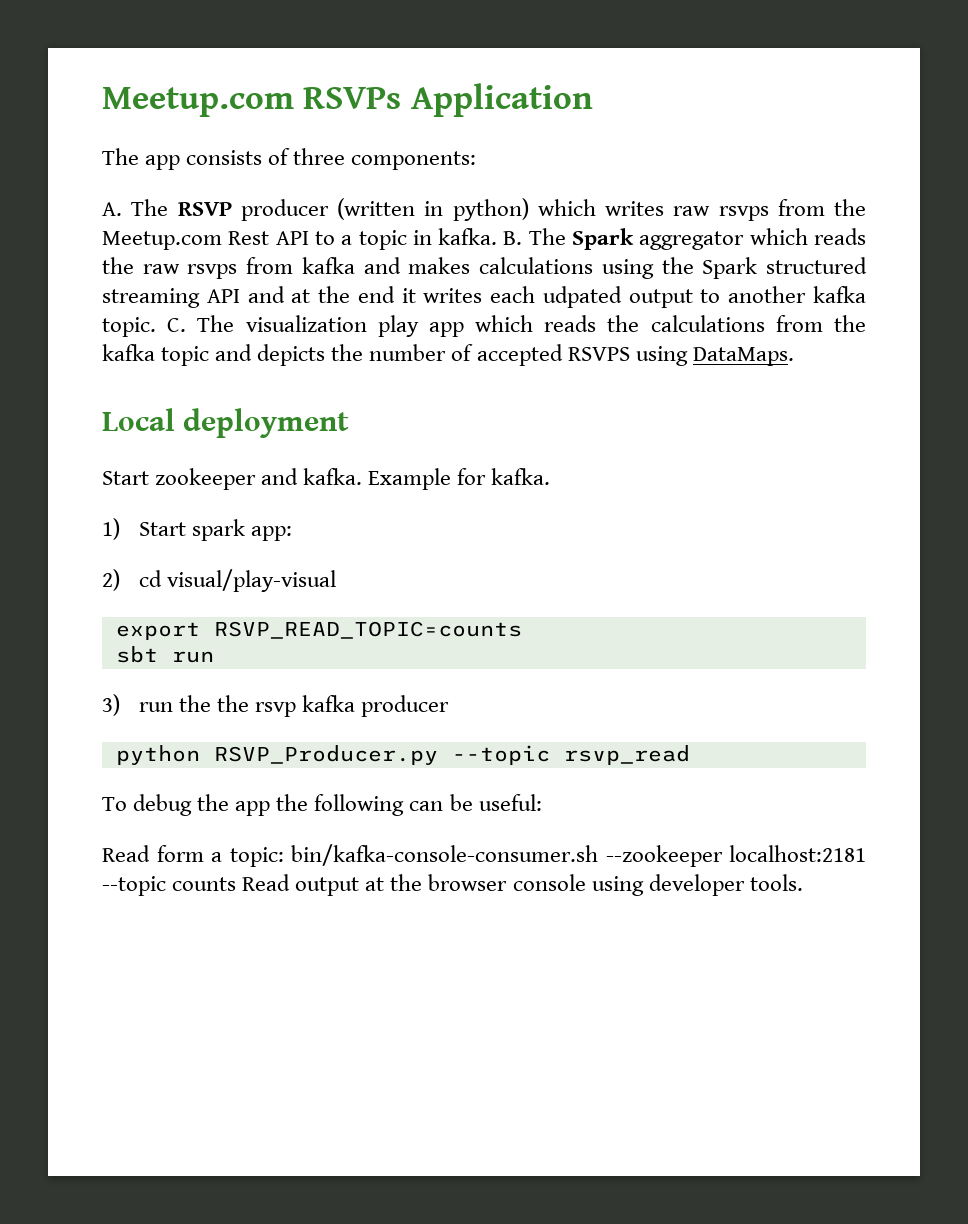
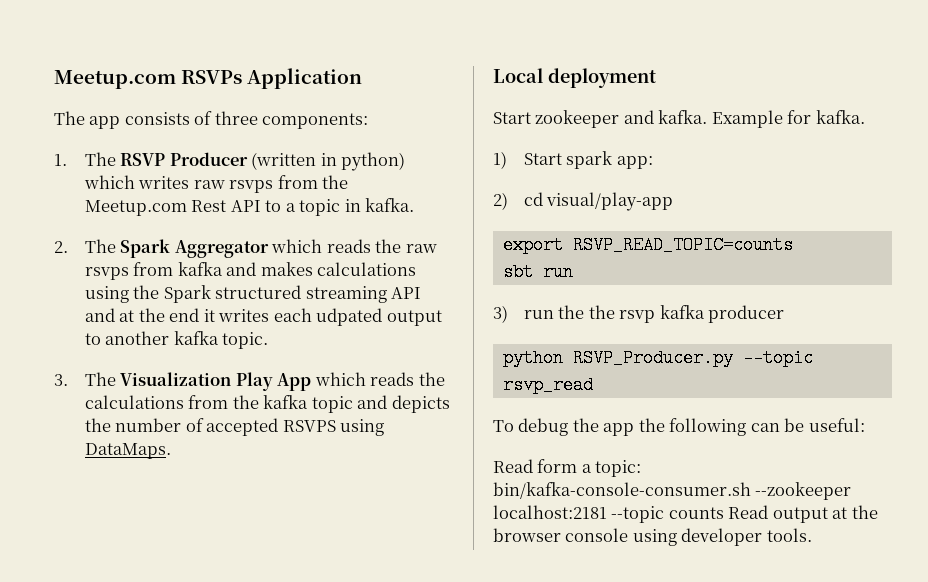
- A. The RSVP producer (written in python) which writes raw rsvps from the Meetup.com Rest API to a topic in kafka. B. The Spark aggregator which reads the raw rsvps from kafka and makes calculations using the Spark structured streaming API and at the end it writes each udpated output to another kafka topic. C. The visualization play app which reads the calculations from the kafka topic and depicts the number of accepted RSVPS using DataMaps.
+ 1. The RSVP Producer (written in python) which writes raw rsvps from the Meetup.com Rest API to a topic in kafka.
+ 2. The Spark Aggregator which reads the raw rsvps from kafka and makes calculations using the Spark structured streaming API and at the end it writes each udpated output to another kafka topic.
+ 3. The Visualization Play App which reads the calculations from the kafka topic and depicts the number of accepted RSVPS using DataMaps.
- 2) cd visual/play-visual
+ 2) cd visual/play-app

